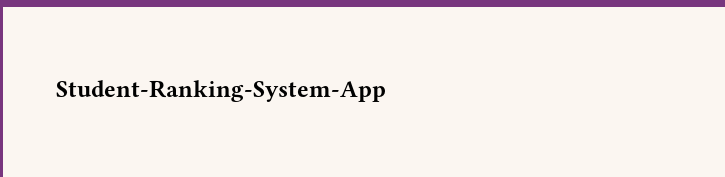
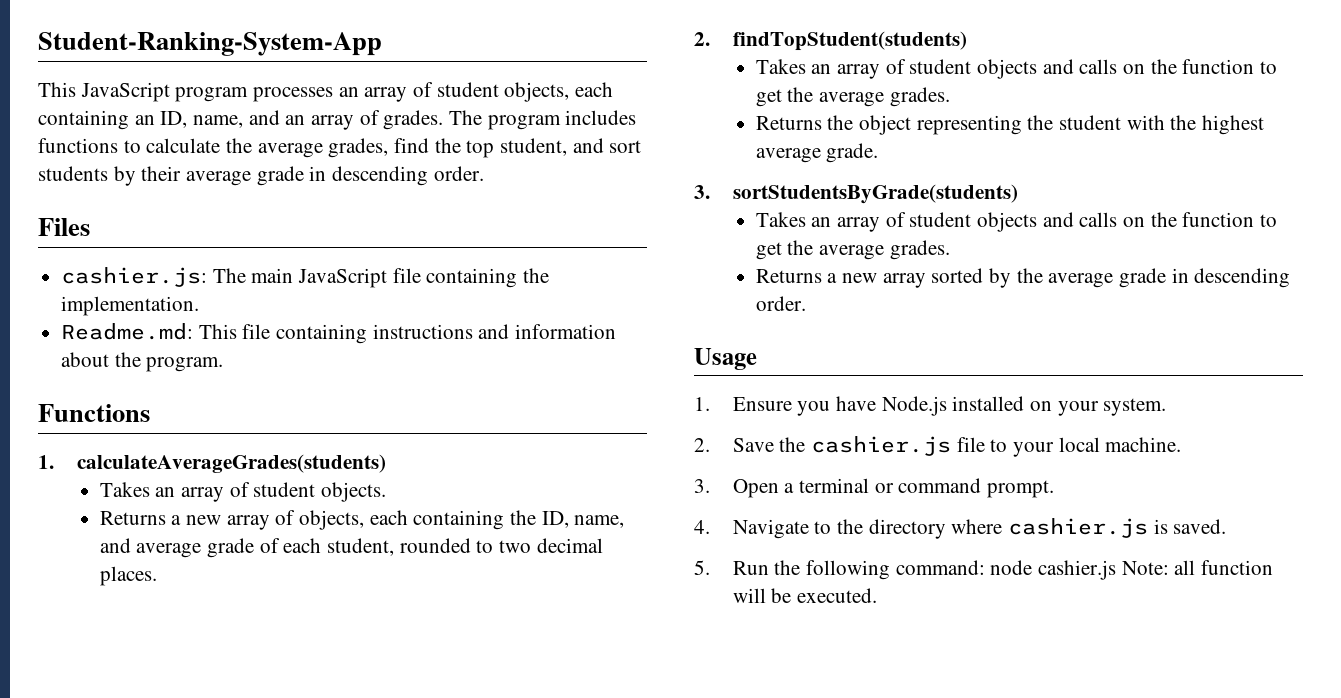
+ This JavaScript program processes an array of student objects, each containing an ID, name, and an array of grades. The program includes functions to calculate the average grades, find the top student, and sort students by their average grade in descending order.
+ Files
+ cashier.js: The main JavaScript file containing the implementation.
+ Readme.md: This file containing instructions and information about the program.
+ Functions
+ 1. calculateAverageGrades(students)
+ Takes an array of student objects.
+ Returns a new array of objects, each containing the ID, name, and average grade of each student, rounded to two decimal places.
+ 2. findTopStudent(students)
+ Takes an array of student objects and calls on the function to get the average grades.
+ Returns the object representing the student with the highest average grade.
+ 3. sortStudentsByGrade(students)
+ Takes an array of student objects and calls on the function to get the average grades.
+ Returns a new array sorted by the average grade in descending order.
+ Usage
+ 1. Ensure you have Node.js installed on your system.
+ 2. Save the cashier.js file to your local machine.
+ 3. Open a terminal or command prompt.
+ 4. Navigate to the directory where cashier.js is saved.
+ 5. Run the following command: node cashier.js Note: all function will be executed.

